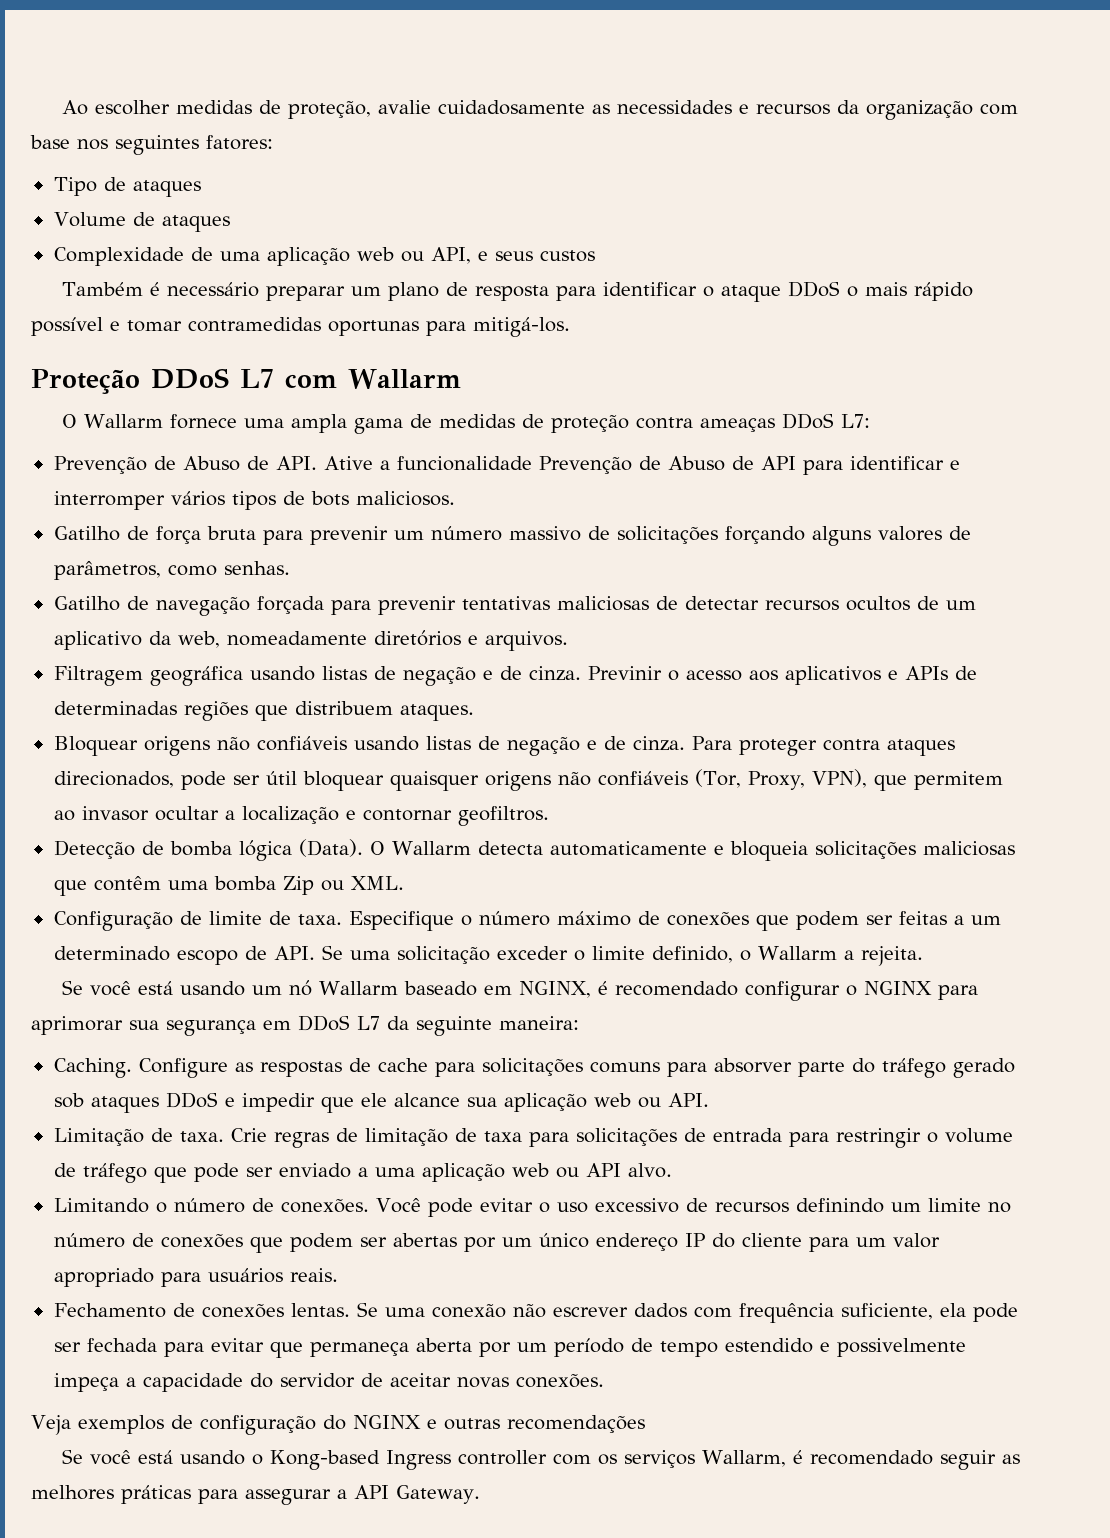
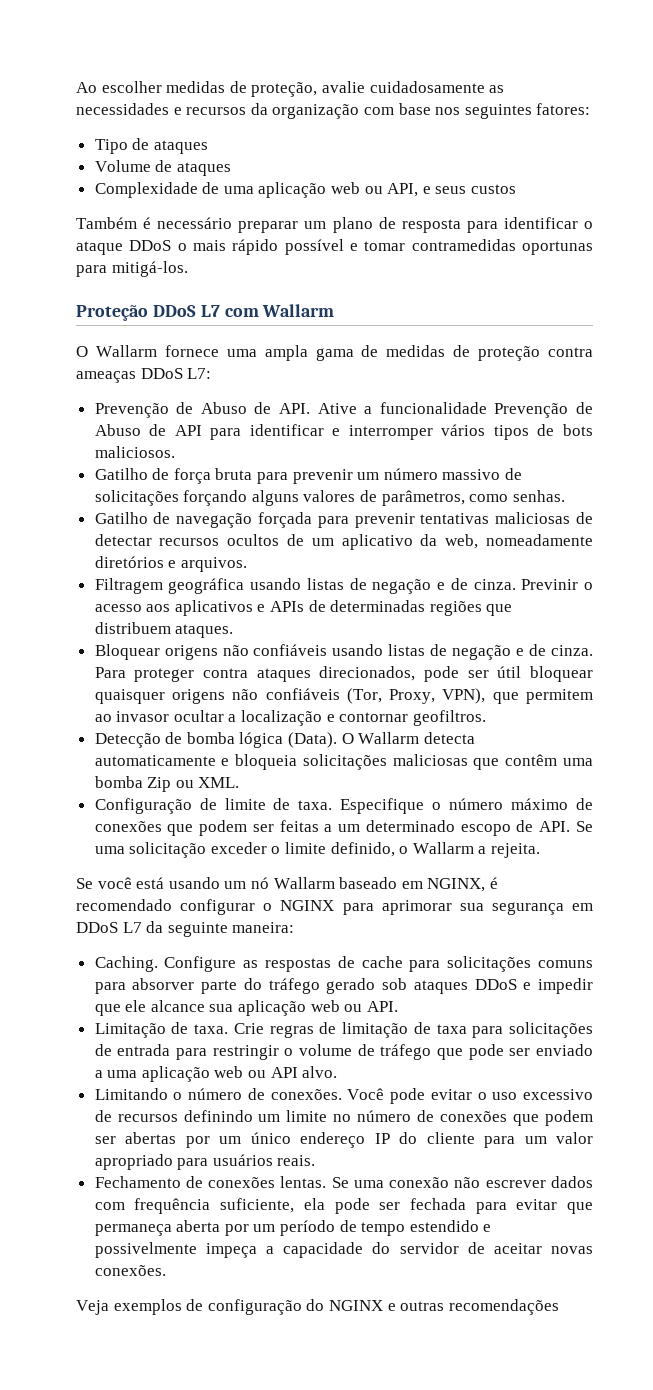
- Se você está usando o Kong-based Ingress controller com os serviços Wallarm, é recomendado seguir as melhores práticas para assegurar a API Gateway.

